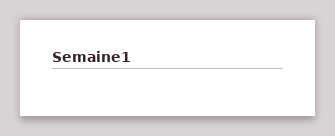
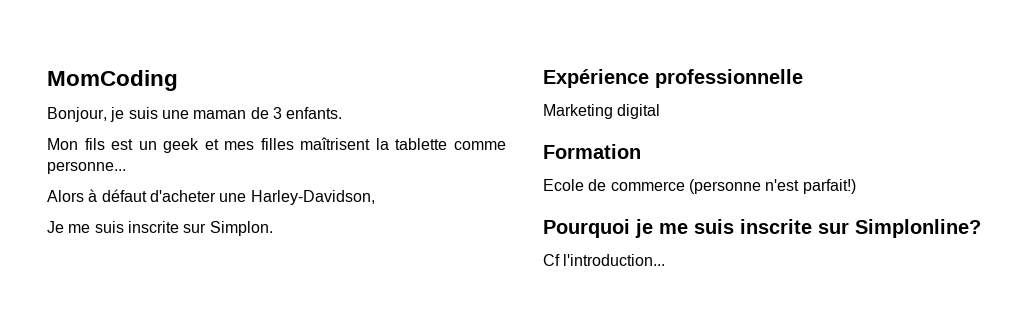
- Semaine1
+ MomCoding
+ Bonjour, je suis une maman de 3 enfants.
+ Mon fils est un geek et mes filles maîtrisent la tablette comme personne...
+ Alors à défaut d'acheter une Harley-Davidson,
+ Je me suis inscrite sur Simplon.
+ Expérience professionnelle
+ Marketing digital
+ Formation
+ Ecole de commerce (personne n'est parfait!)
+ Pourquoi je me suis inscrite sur Simplonline?
+ Cf l'introduction...

